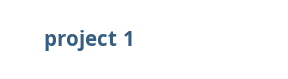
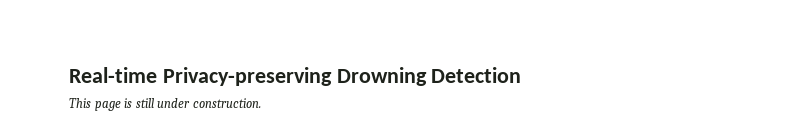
- project 1
+ Real-time Privacy-preserving Drowning Detection
+ This page is still under construction.

